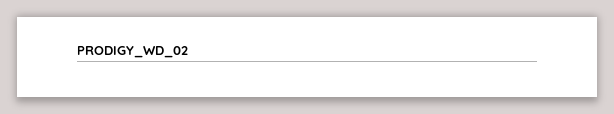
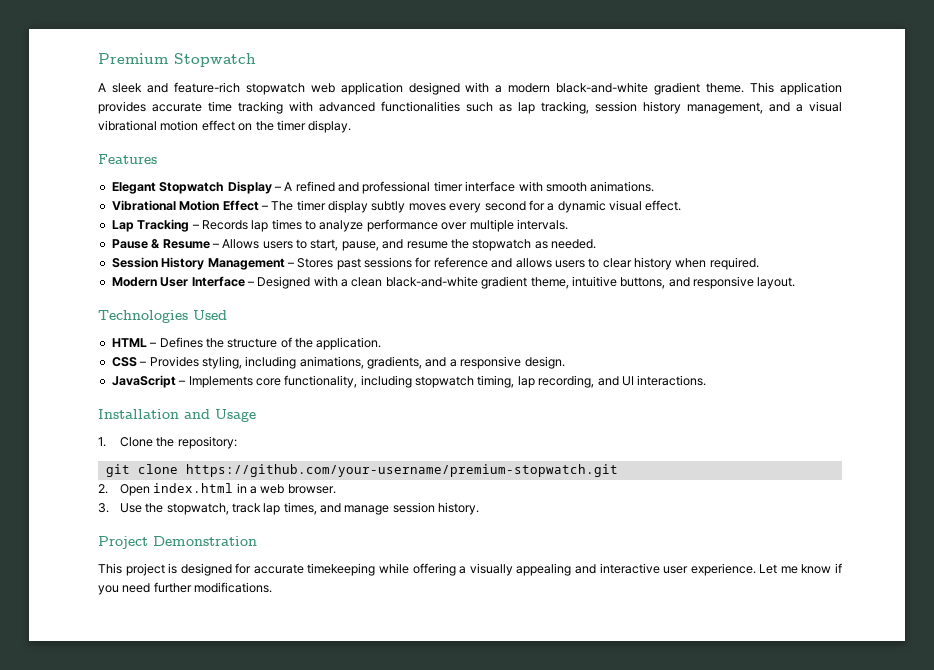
- PRODIGY_WD_02
+ Premium Stopwatch
+ A sleek and feature-rich stopwatch web application designed with a modern black-and-white gradient theme. This application provides accurate time tracking with advanced functionalities such as lap tracking, session history management, and a visual vibrational motion effect on the timer display.
+ Features
+ Elegant Stopwatch Display – A refined and professional timer interface with smooth animations.
+ Vibrational Motion Effect – The timer display subtly moves every second for a dynamic visual effect.
+ Lap Tracking – Records lap times to analyze performance over multiple intervals.
+ Pause & Resume – Allows users to start, pause, and resume the stopwatch as needed.
+ Session History Management – Stores past sessions for reference and allows users to clear history when required.
+ Modern User Interface – Designed with a clean black-and-white gradient theme, intuitive buttons, and responsive layout.
+ Technologies Used
+ HTML – Defines the structure of the application.
+ CSS – Provides styling, including animations, gradients, and a responsive design.
+ JavaScript – Implements core functionality, including stopwatch timing, lap recording, and UI interactions.
+ Installation and Usage
+ 1. Clone the repository:
+ git clone https://github.com/your-username/premium-stopwatch.git
+ 2. Open index.html in a web browser.
+ 3. Use the stopwatch, track lap times, and manage session history.
+ Project Demonstration
+ This project is designed for accurate timekeeping while offering a visually appealing and interactive user experience. Let me know if you need further modifications.

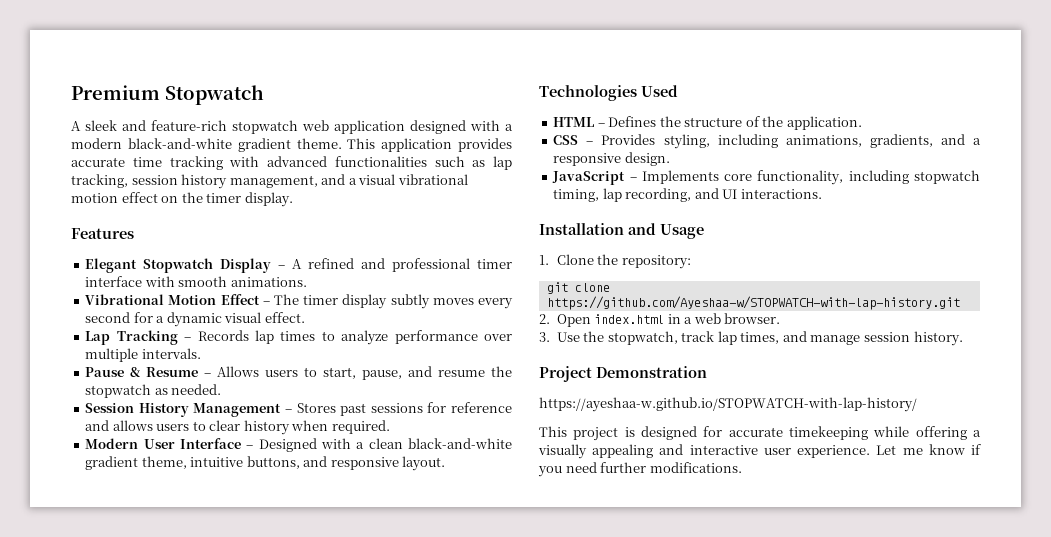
- git clone https://github.com/your-username/premium-stopwatch.git
+ git clone https://github.com/Ayeshaa-w/STOPWATCH-with-lap-history.git
+ https://ayeshaa-w.github.io/STOPWATCH-with-lap-history/

